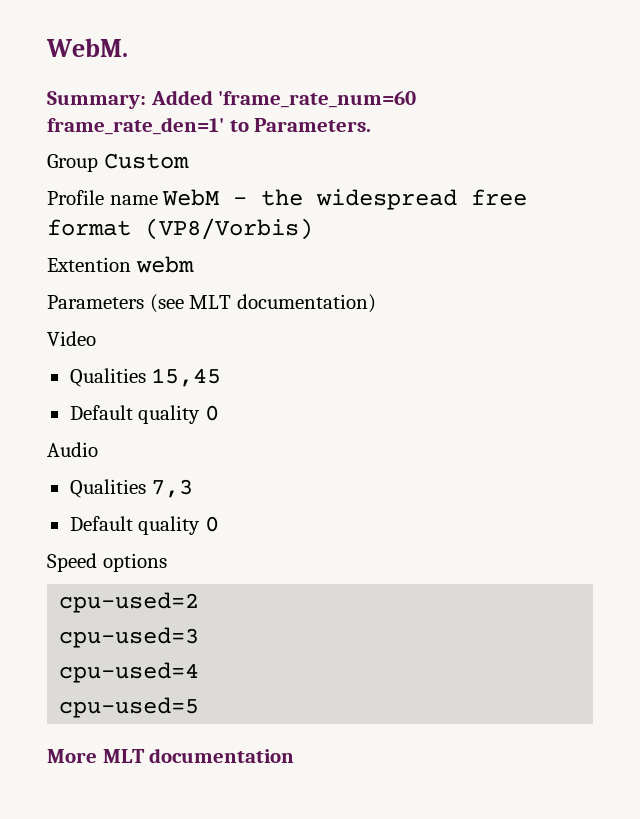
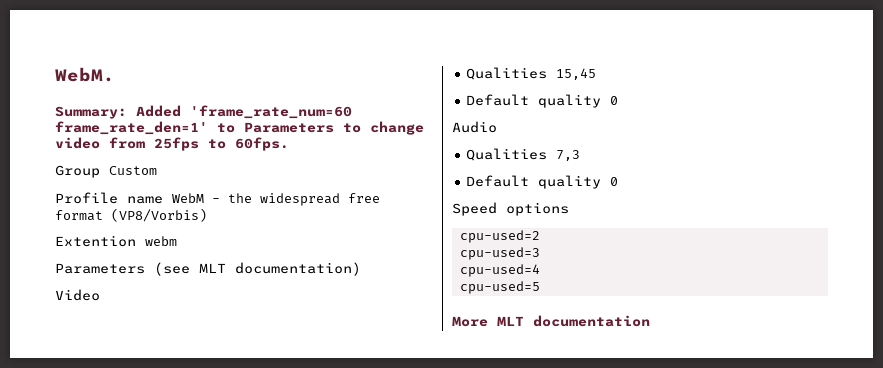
- Summary: Added 'frame_rate_num=60 frame_rate_den=1' to Parameters.
+ Summary: Added 'frame_rate_num=60 frame_rate_den=1' to Parameters to change video from 25fps to 60fps.

